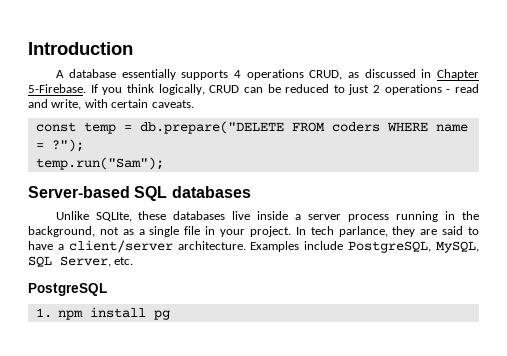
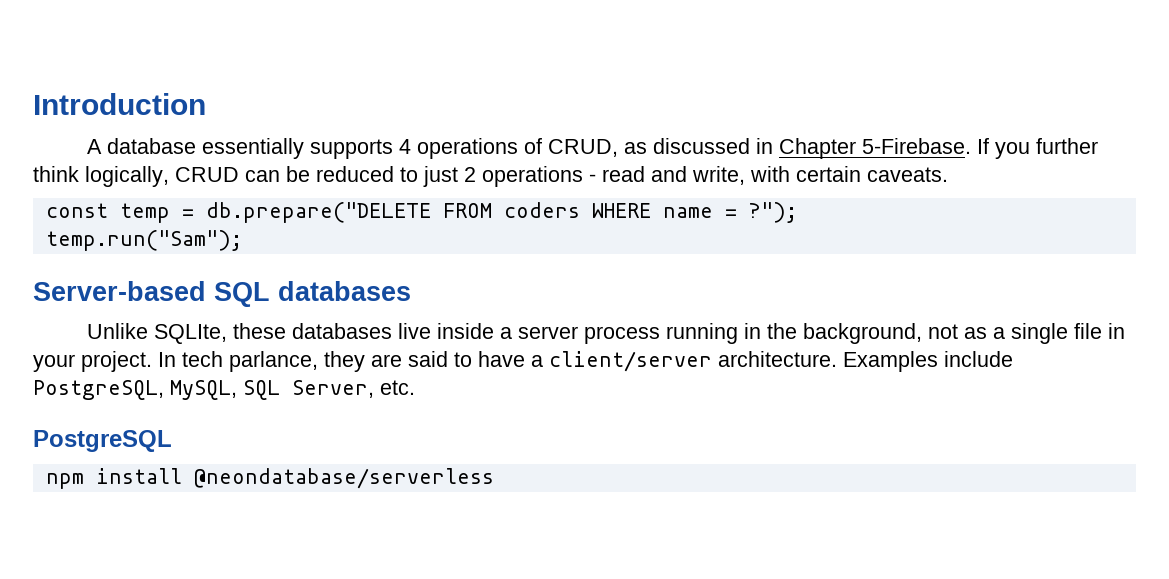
- A database essentially supports 4 operations CRUD, as discussed in Chapter 5-Firebase.
+ A database essentially supports 4 operations of CRUD, as discussed in Chapter 5-Firebase.
- If you think logically, CRUD can be reduced to just 2 operations - read and write, with certain caveats.
+ If you further think logically, CRUD can be reduced to just 2 operations - read and write, with certain caveats.
- 1. npm install pg
+ npm install @neondatabase/serverless

